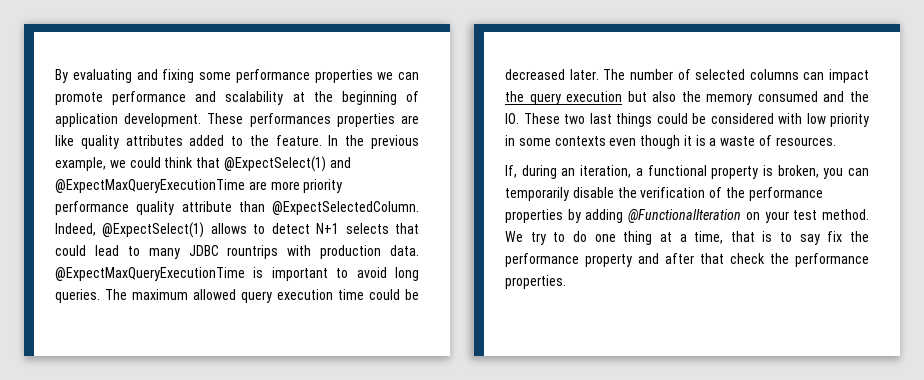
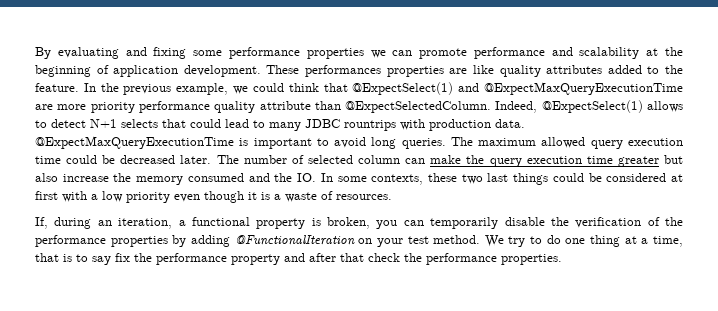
- The number of selected columns can impact the query execution but also the memory consumed and the IO. These two last things could be considered with low priority in some contexts even though it is a waste of resources.
+ The number of selected column can make the query execution time greater but also increase the memory consumed and the IO. In some contexts, these two last things could be considered at first with a low priority even though it is a waste of resources.

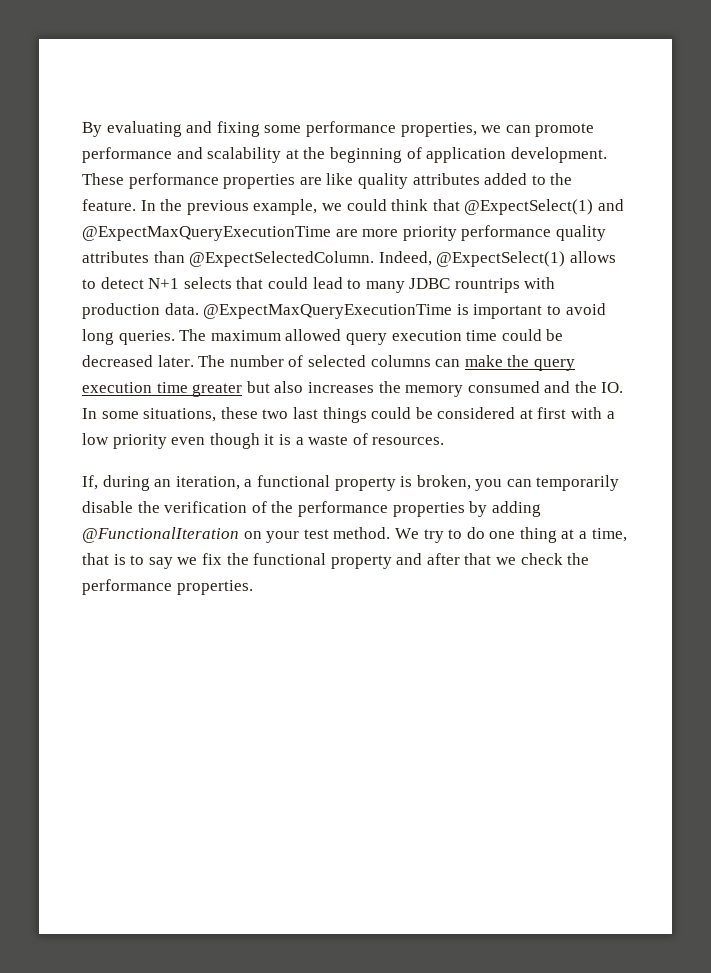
- By evaluating and fixing some performance properties we can promote performance and scalability at the beginning of application development.
+ By evaluating and fixing some performance properties, we can promote performance and scalability at the beginning of application development.
- These performances properties are like quality attributes added to the feature.
+ These performance properties are like quality attributes added to the feature.
- In the previous example, we could think that @ExpectSelect(1) and @ExpectMaxQueryExecutionTime are more priority performance quality attribute than @ExpectSelectedColumn.
+ In the previous example, we could think that @ExpectSelect(1) and @ExpectMaxQueryExecutionTime are more priority performance quality attributes than @ExpectSelectedColumn.
- The number of selected column can make the query execution time greater but also increase the memory consumed and the IO. In some contexts, these two last things could be considered at first with a low priority even though it is a waste of resources.
+ The number of selected columns can make the query execution time greater but also increases the memory consumed and the IO. In some situations, these two last things could be considered at first with a low priority even though it is a waste of resources.
- We try to do one thing at a time, that is to say fix the performance property and after that check the performance properties.
+ We try to do one thing at a time, that is to say we fix the functional property and after that we check the performance properties.

